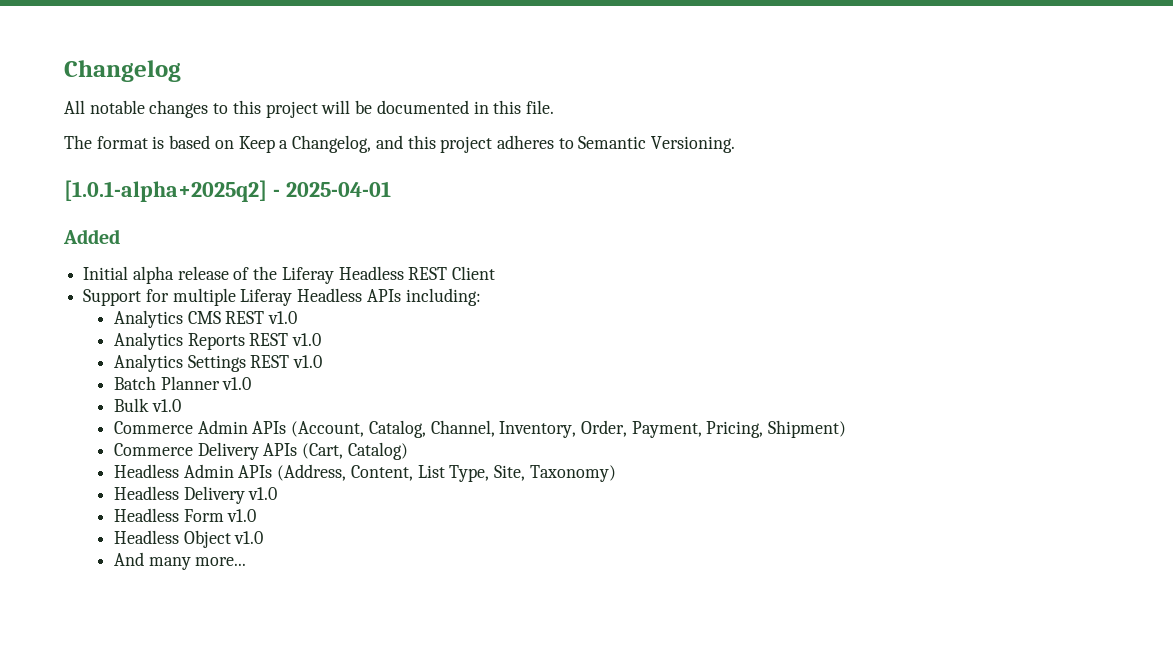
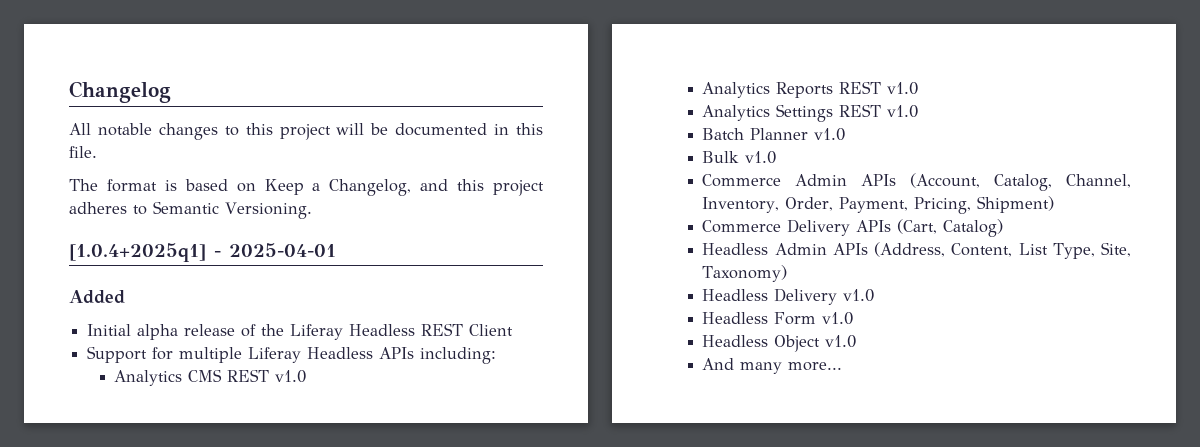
- [1.0.1-alpha+2025q2] - 2025-04-01
+ [1.0.4+2025q1] - 2025-04-01

